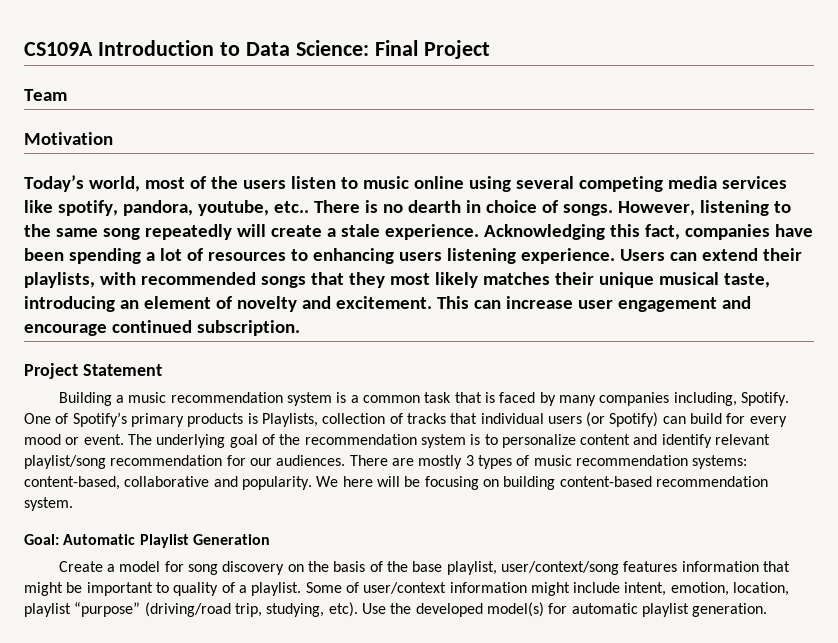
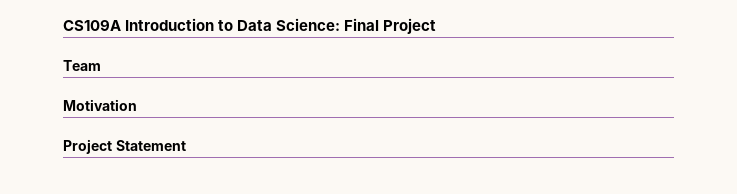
- Today’s world, most of the users listen to music online using several competing media services like spotify, pandora, youtube, etc.. There is no dearth in choice of songs. However, listening to the same song repeatedly will create a stale experience. Acknowledging this fact, companies have been spending a lot of resources to enhancing users listening experience. Users can extend their playlists, with recommended songs that they most likely matches their unique musical taste, introducing an element of novelty and excitement. This can increase user engagement and encourage continued subscription.
  Project Statement
- Building a music recommendation system is a common task that is faced by many companies including, Spotify. One of Spotify’s primary products is Playlists, collection of tracks that individual users (or Spotify) can build for every mood or event. The underlying goal of the recommendation system is to personalize content and identify relevant playlist/song recommendation for our audiences. There are mostly 3 types of music recommendation systems: content-based, collaborative and popularity. We here will be focusing on building content-based recommendation system.
- Goal: Automatic Playlist Generation
- Create a model for song discovery on the basis of the base playlist, user/context/song features information that might be important to quality of a playlist. Some of user/context information might include intent, emotion, location, playlist “purpose” (driving/road trip, studying, etc). Use the developed model(s) for automatic playlist generation.

